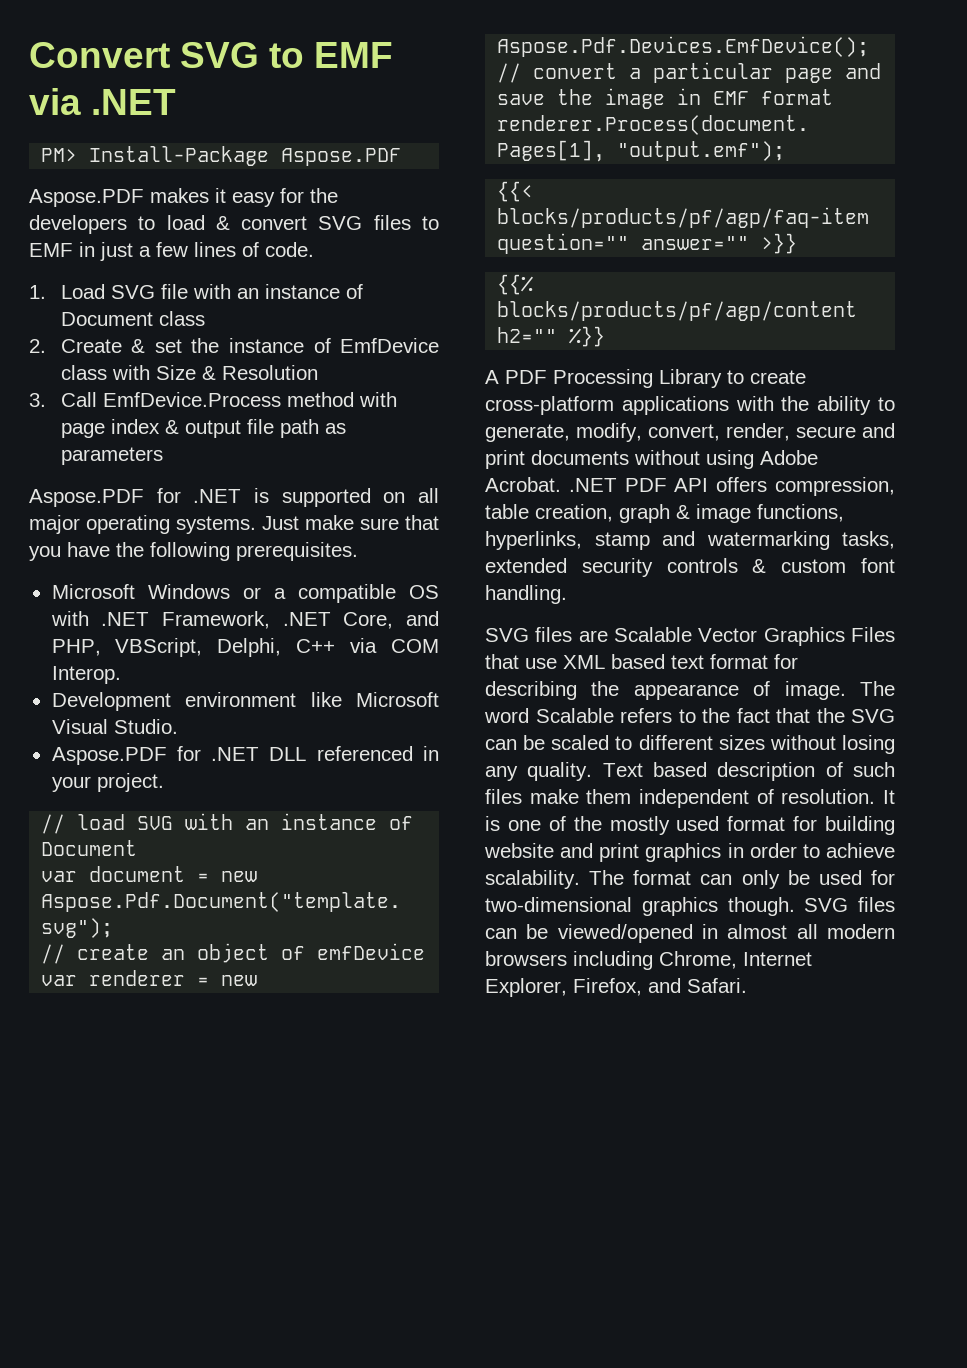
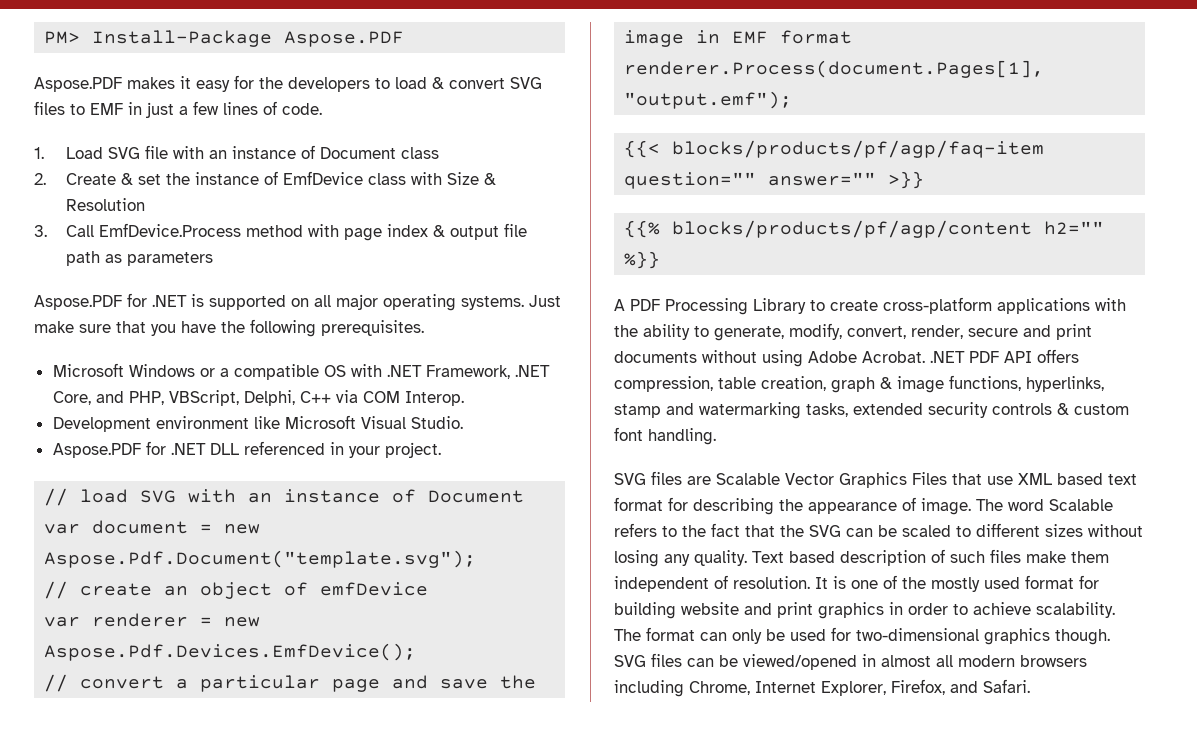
- Convert SVG to EMF via .NET

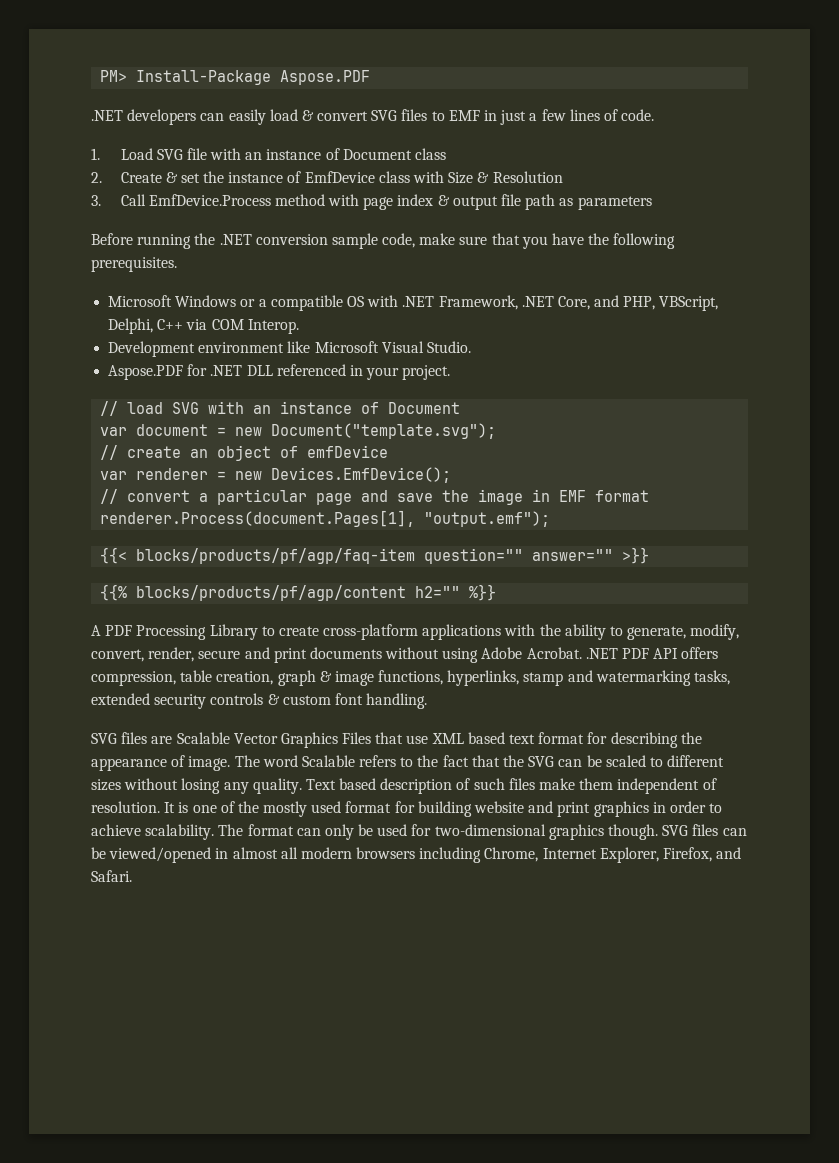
- Aspose.PDF makes it easy for the developers to load & convert SVG files to EMF in just a few lines of code.
+ .NET developers can easily load & convert SVG files to EMF in just a few lines of code.
- Aspose.PDF for .NET is supported on all major operating systems. Just make sure that you have the following prerequisites.
+ Before running the .NET conversion sample code, make sure that you have the following prerequisites.
- var document = new Aspose.Pdf.Document("template.svg");
+ var document = new Document("template.svg");
- var renderer = new Aspose.Pdf.Devices.EmfDevice();
+ var renderer = new Devices.EmfDevice();

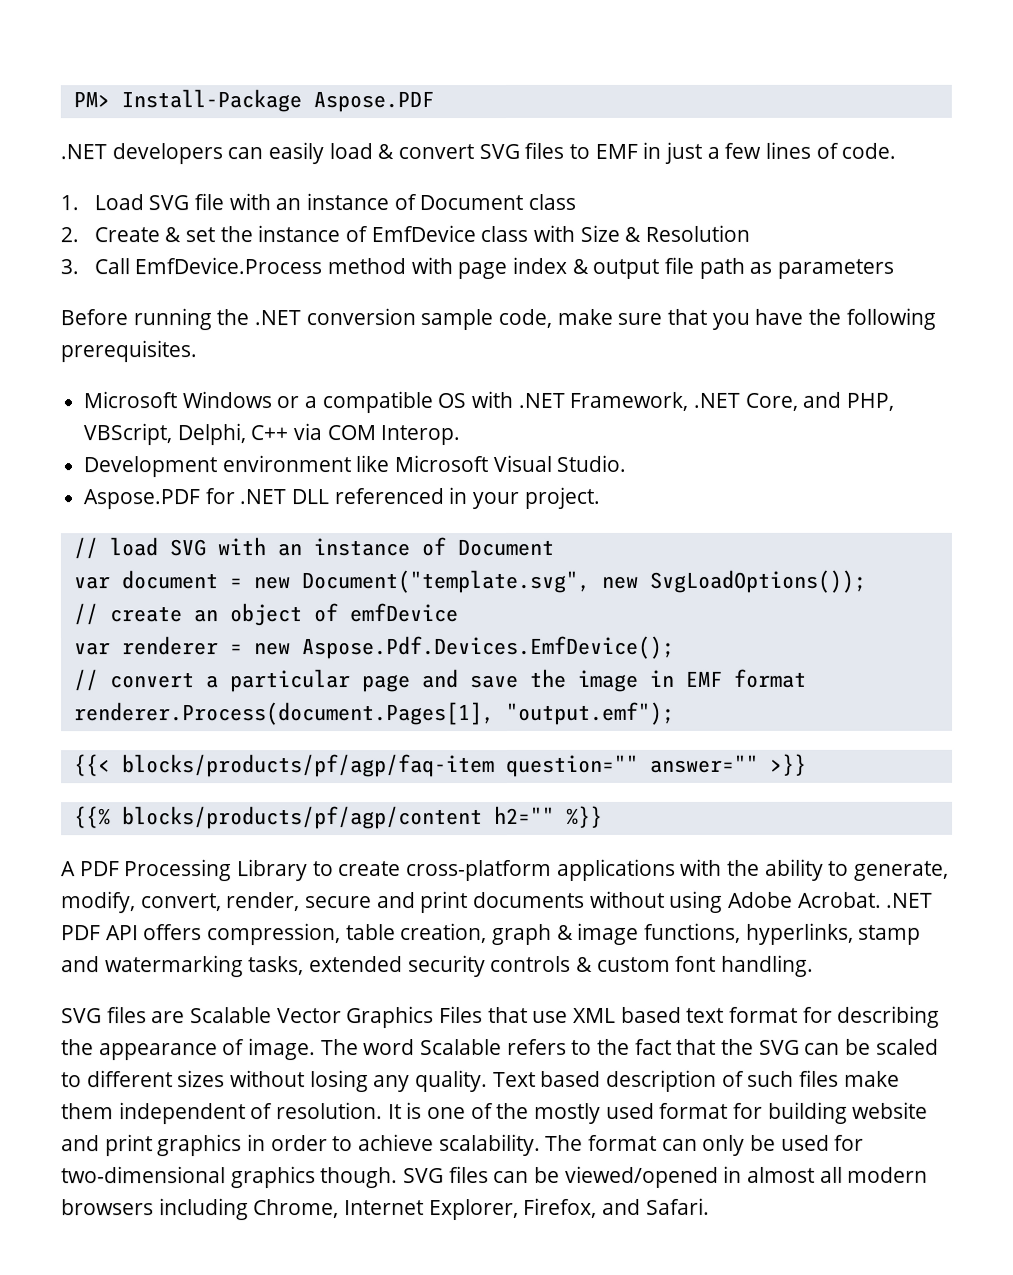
- var document = new Document("template.svg");
+ var document = new Document("template.svg", new SvgLoadOptions());
- var renderer = new Devices.EmfDevice();
+ var renderer = new Aspose.Pdf.Devices.EmfDevice();

